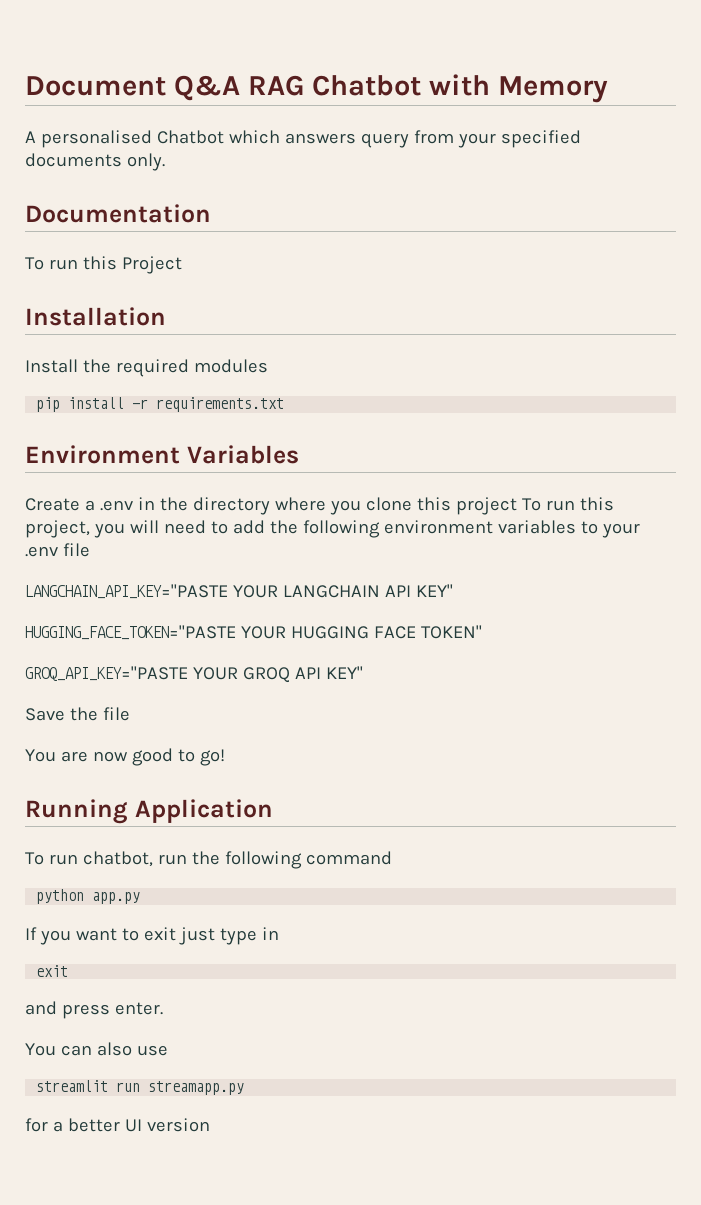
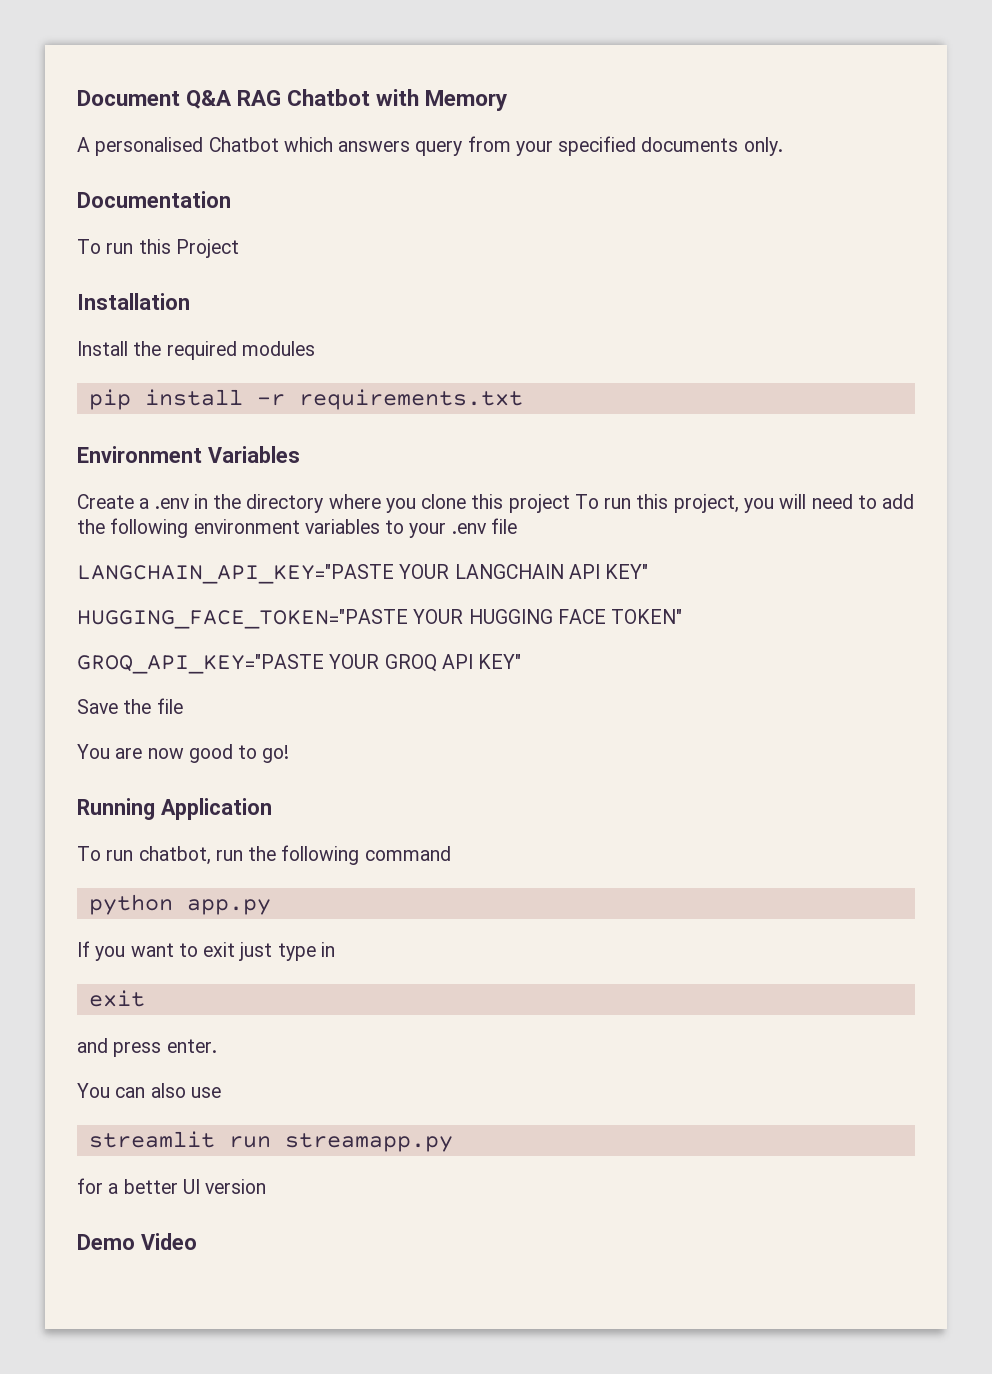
+ Demo Video

